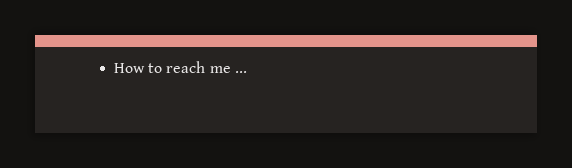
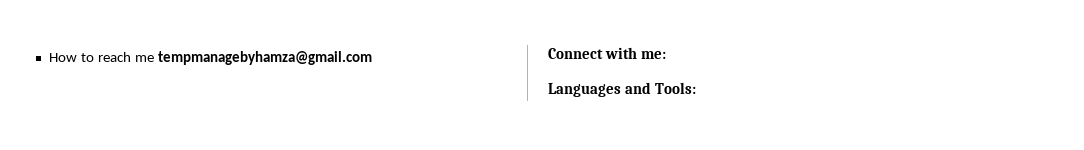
- How to reach me ...
+ How to reach me tempmanagebyhamza@gmail.com
+ Connect with me:
+ Languages and Tools:

